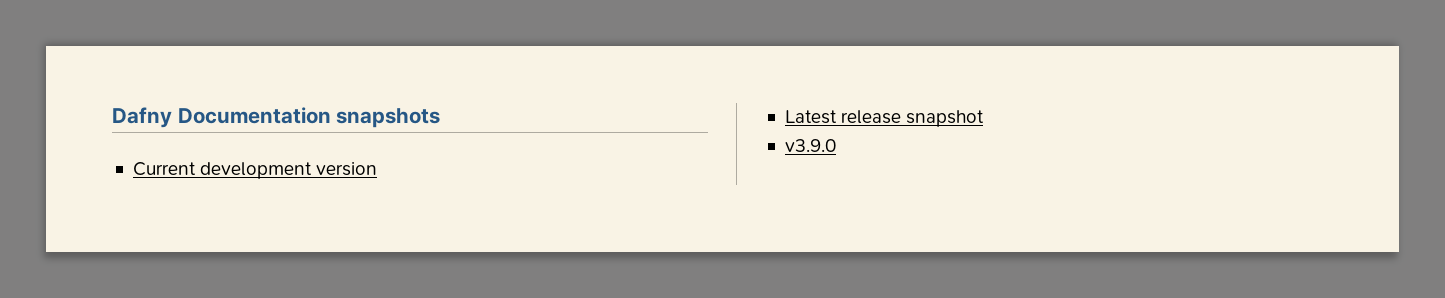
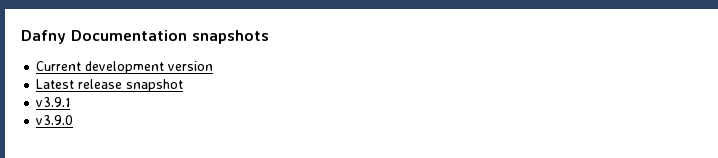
+ v3.9.1

